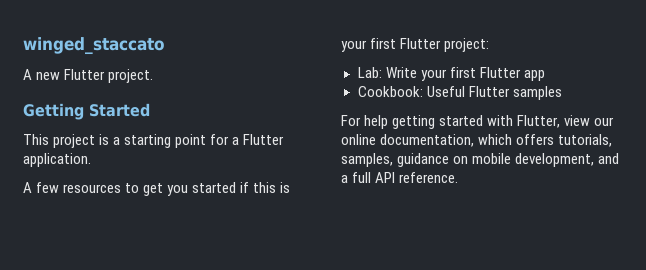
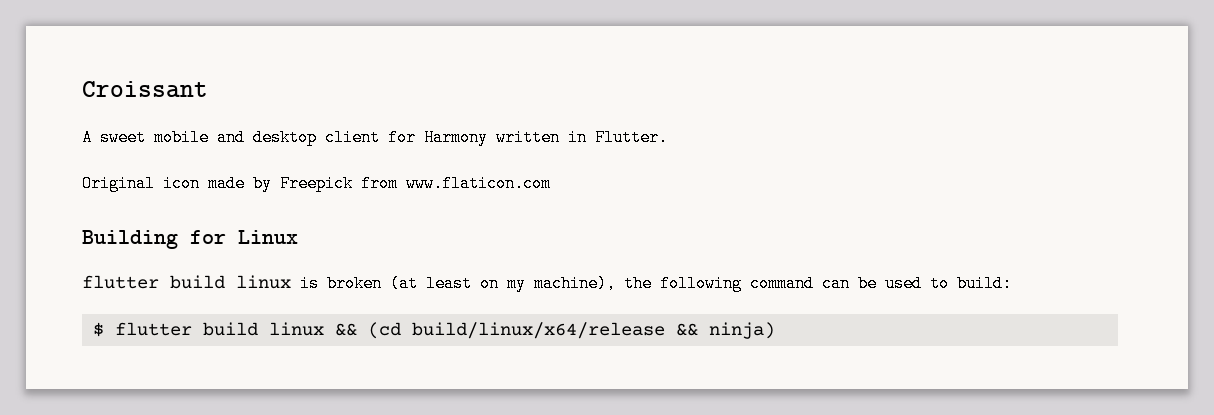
- winged_staccato
- A new Flutter project.
- Getting Started
- This project is a starting point for a Flutter application.
- A few resources to get you started if this is your first Flutter project:
- Lab: Write your first Flutter app
- Cookbook: Useful Flutter samples
- For help getting started with Flutter, view our online documentation, which offers tutorials, samples, guidance on mobile development, and a full API reference.
+ Croissant
+ A sweet mobile and desktop client for Harmony written in Flutter.
+ Original icon made by Freepick from www.flaticon.com
+ Building for Linux
+ flutter build linux is broken (at least on my machine), the following command can be used to build:
+ $ flutter build linux && (cd build/linux/x64/release && ninja)

